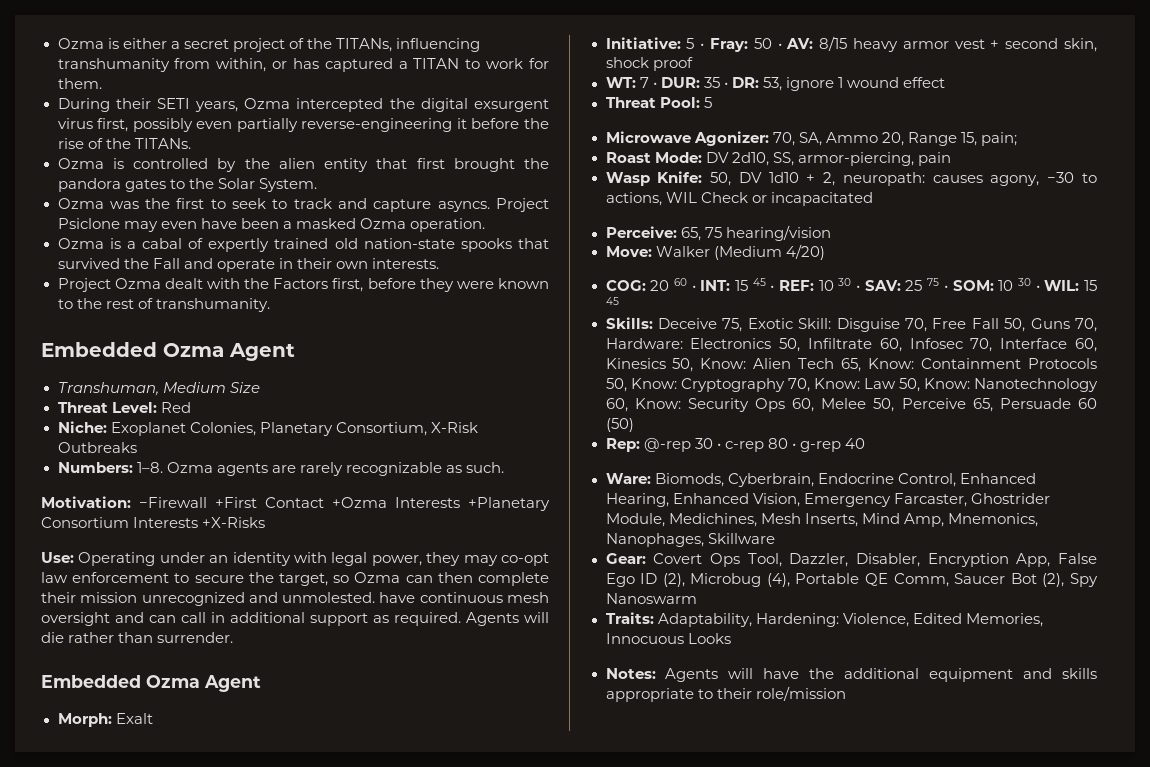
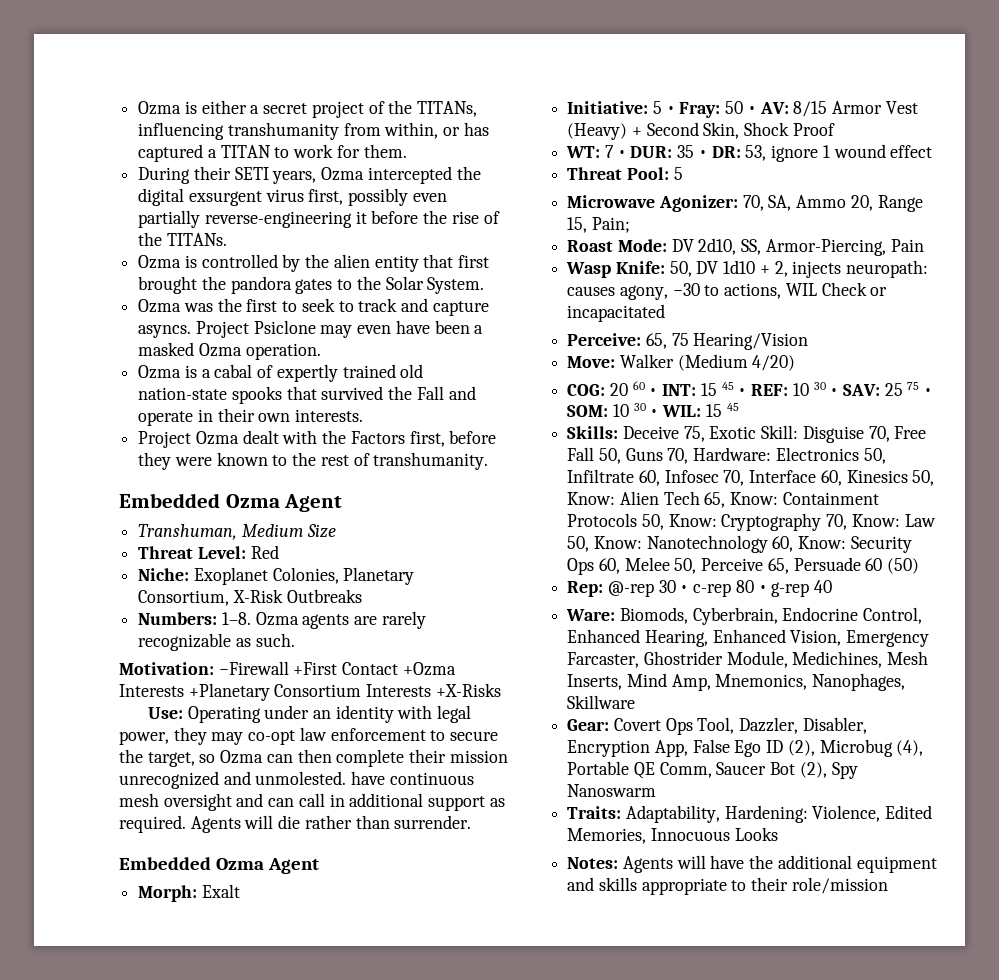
- Initiative: 5 • Fray: 50 • AV: 8/15 heavy armor vest + second skin, shock proof
+ Initiative: 5 • Fray: 50 • AV: 8/15 Armor Vest (Heavy) + Second Skin, Shock Proof
- Microwave Agonizer: 70, SA, Ammo 20, Range 15, pain;
+ Microwave Agonizer: 70, SA, Ammo 20, Range 15, Pain;
- Roast Mode: DV 2d10, SS, armor-piercing, pain
+ Roast Mode: DV 2d10, SS, Armor-Piercing, Pain
- Wasp Knife: 50, DV 1d10 + 2, neuropath: causes agony, −30 to actions, WIL Check or incapacitated
+ Wasp Knife: 50, DV 1d10 + 2, injects neuropath: causes agony, −30 to actions, WIL Check or incapacitated
- Perceive: 65, 75 hearing/vision
+ Perceive: 65, 75 Hearing/Vision

